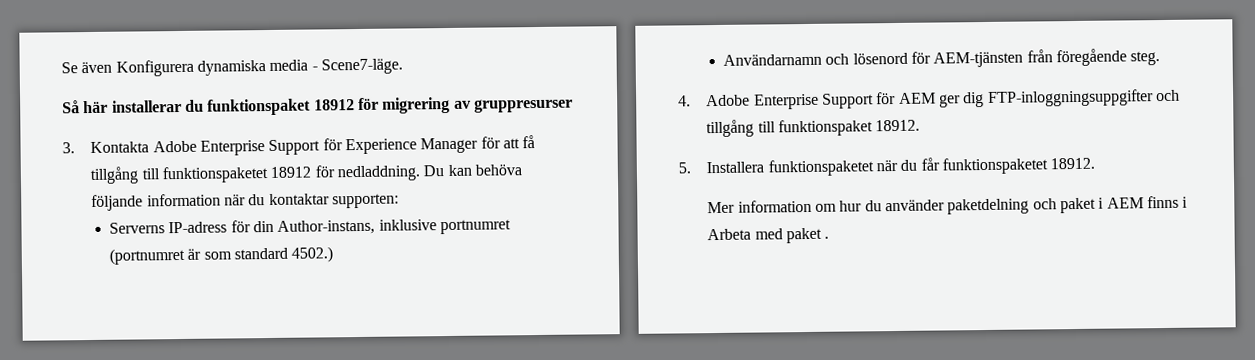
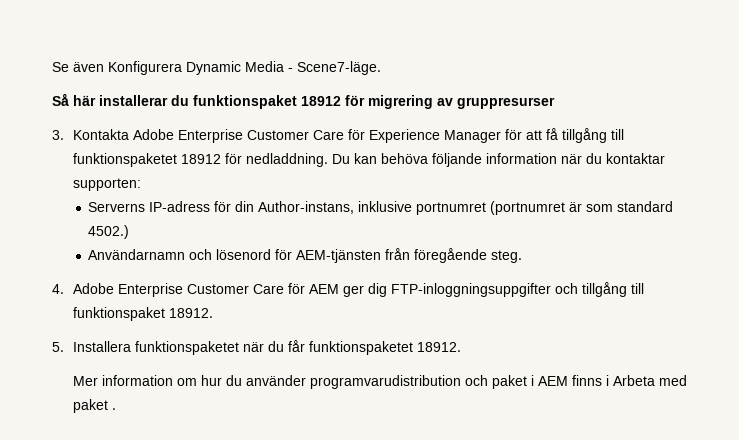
- Se även Konfigurera dynamiska media - Scene7-läge.
+ Se även Konfigurera Dynamic Media - Scene7-läge.
- 3. Kontakta Adobe Enterprise Support för Experience Manager för att få tillgång till funktionspaketet 18912 för nedladdning.
+ 3. Kontakta Adobe Enterprise Customer Care för Experience Manager för att få tillgång till funktionspaketet 18912 för nedladdning.
- 4. Adobe Enterprise Support för AEM ger dig FTP-inloggningsuppgifter och tillgång till funktionspaket 18912.
+ 4. Adobe Enterprise Customer Care för AEM ger dig FTP-inloggningsuppgifter och tillgång till funktionspaket 18912.
- Mer information om hur du använder paketdelning och paket i AEM finns i Arbeta med paket .
+ Mer information om hur du använder programvarudistribution och paket i AEM finns i Arbeta med paket .

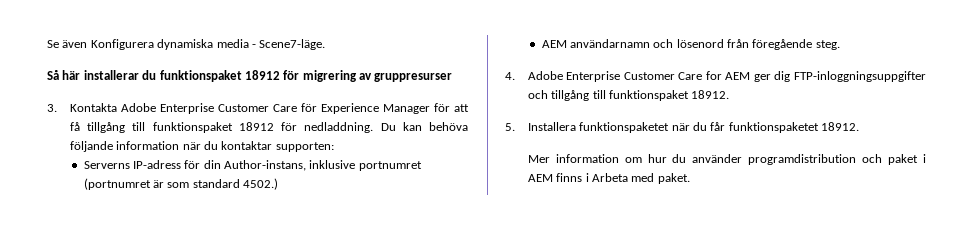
- Se även Konfigurera Dynamic Media - Scene7-läge.
+ Se även Konfigurera dynamiska media - Scene7-läge.
- 3. Kontakta Adobe Enterprise Customer Care för Experience Manager för att få tillgång till funktionspaketet 18912 för nedladdning.
+ 3. Kontakta Adobe Enterprise Customer Care för Experience Manager för att få tillgång till funktionspaket 18912 för nedladdning.
- Användarnamn och lösenord för AEM-tjänsten från föregående steg.
+ AEM användarnamn och lösenord från föregående steg.
- 4. Adobe Enterprise Customer Care för AEM ger dig FTP-inloggningsuppgifter och tillgång till funktionspaket 18912.
+ 4. Adobe Enterprise Customer Care for AEM ger dig FTP-inloggningsuppgifter och tillgång till funktionspaket 18912.
- Mer information om hur du använder programvarudistribution och paket i AEM finns i Arbeta med paket .
+ Mer information om hur du använder programdistribution och paket i AEM finns i Arbeta med paket.

